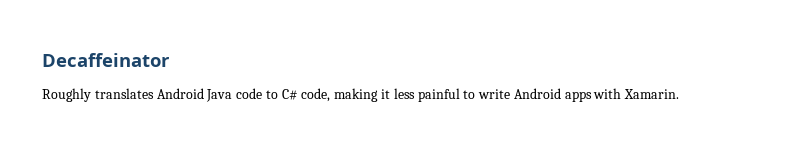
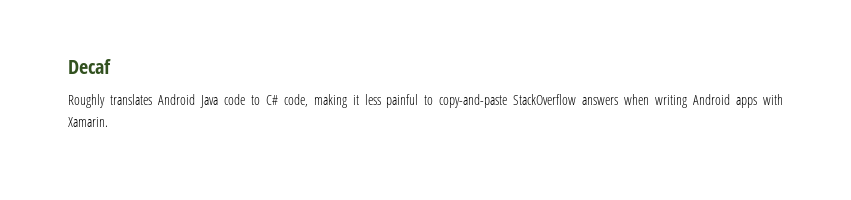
- Decaffeinator
+ Decaf
- Roughly translates Android Java code to C# code, making it less painful to write Android apps with Xamarin.
+ Roughly translates Android Java code to C# code, making it less painful to copy-and-paste StackOverflow answers when writing Android apps with Xamarin.

